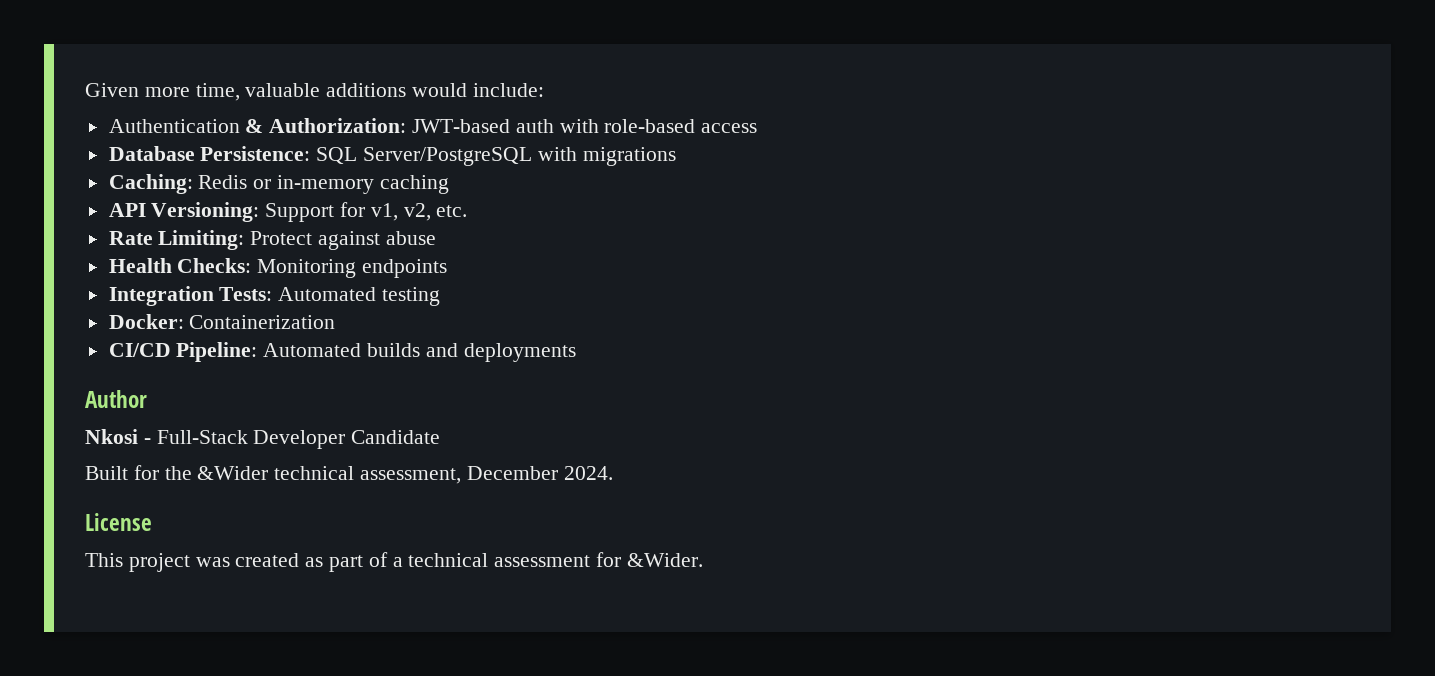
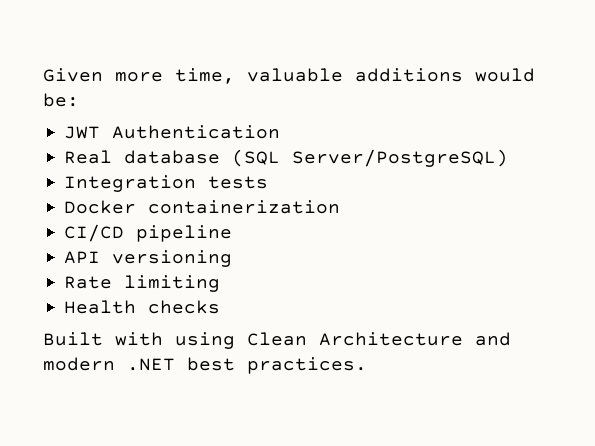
- Given more time, valuable additions would include:
- Authentication & Authorization: JWT-based auth with role-based access
- Database Persistence: SQL Server/PostgreSQL with migrations
- Caching: Redis or in-memory caching
- API Versioning: Support for v1, v2, etc.
- Rate Limiting: Protect against abuse
- Health Checks: Monitoring endpoints
- Integration Tests: Automated testing
- Docker: Containerization
- CI/CD Pipeline: Automated builds and deployments
- Author
- Nkosi - Full-Stack Developer Candidate
- Built for the &Wider technical assessment, December 2024.
- License
- This project was created as part of a technical assessment for &Wider.
+ Given more time, valuable additions would be:
+ JWT Authentication
+ Real database (SQL Server/PostgreSQL)
+ Integration tests
+ Docker containerization
+ CI/CD pipeline
+ API versioning
+ Rate limiting
+ Health checks
+ Built with using Clean Architecture and modern .NET best practices.

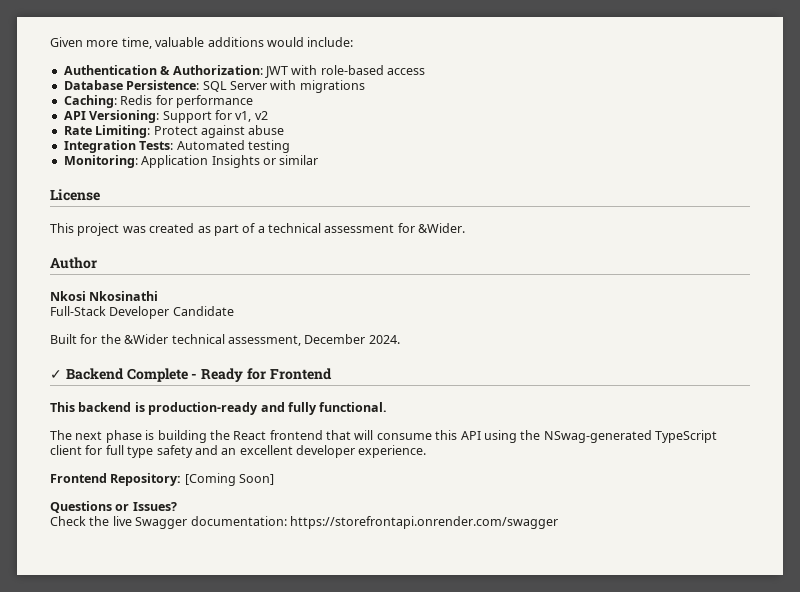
- Given more time, valuable additions would be:
- JWT Authentication
- Real database (SQL Server/PostgreSQL)
- Integration tests
- Docker containerization
- CI/CD pipeline
- API versioning
- Rate limiting
- Health checks
- Built with using Clean Architecture and modern .NET best practices.
+ Given more time, valuable additions would include:
+ Authentication & Authorization: JWT with role-based access
+ Database Persistence: SQL Server with migrations
+ Caching: Redis for performance
+ API Versioning: Support for v1, v2
+ Rate Limiting: Protect against abuse
+ Integration Tests: Automated testing
+ Monitoring: Application Insights or similar
+ License
+ This project was created as part of a technical assessment for &Wider.
+ Author
+ Nkosi Nkosinathi
+ Full-Stack Developer Candidate
+ Built for the &Wider technical assessment, December 2024.
+ ✓ Backend Complete - Ready for Frontend
+ This backend is production-ready and fully functional.
+ The next phase is building the React frontend that will consume this API using the NSwag-generated TypeScript client for full type safety and an excellent developer experience.
+ Frontend Repository: [Coming Soon]
+ Questions or Issues?
+ Check the live Swagger documentation: https://storefrontapi.onrender.com/swagger

